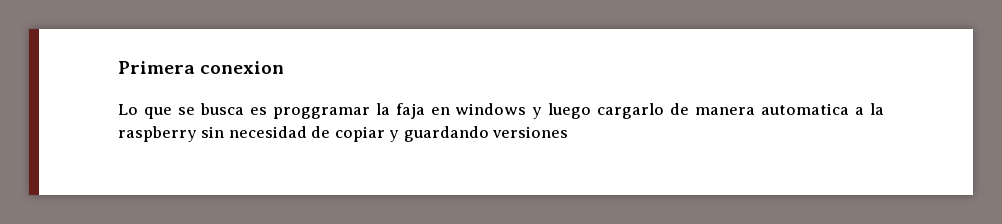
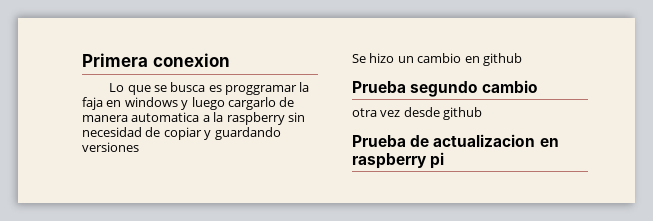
+ Se hizo un cambio en github
+ Prueba segundo cambio
+ otra vez desde github
+ Prueba de actualizacion en raspberry pi

